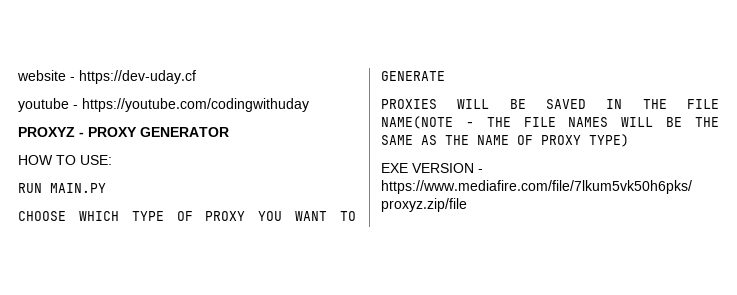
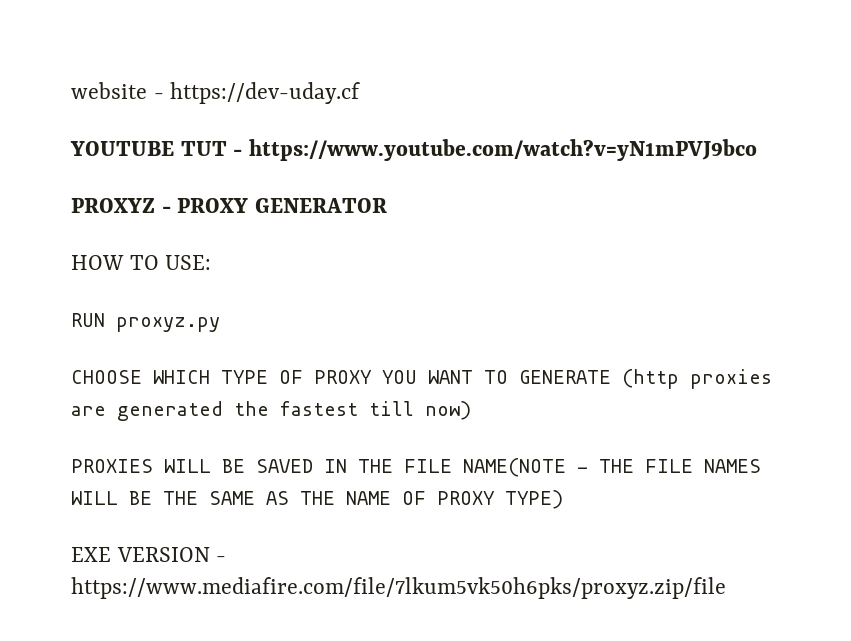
- youtube - https://youtube.com/codingwithuday
+ YOUTUBE TUT - https://www.youtube.com/watch?v=yN1mPVJ9bco
- RUN MAIN.PY
+ RUN proxyz.py
- CHOOSE WHICH TYPE OF PROXY YOU WANT TO GENERATE
+ CHOOSE WHICH TYPE OF PROXY YOU WANT TO GENERATE (http proxies are generated the fastest till now)

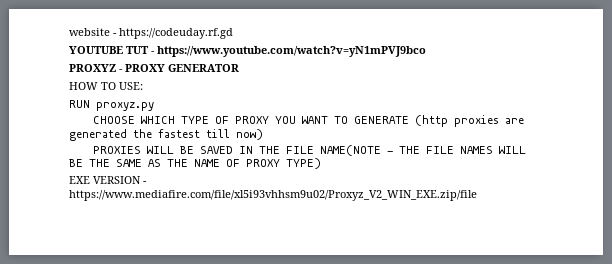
- website - https://dev-uday.cf
+ website - https://codeuday.rf.gd
- EXE VERSION - https://www.mediafire.com/file/7lkum5vk50h6pks/proxyz.zip/file
+ EXE VERSION - https://www.mediafire.com/file/xl5i93vhhsm9u02/Proxyz_V2_WIN_EXE.zip/file

